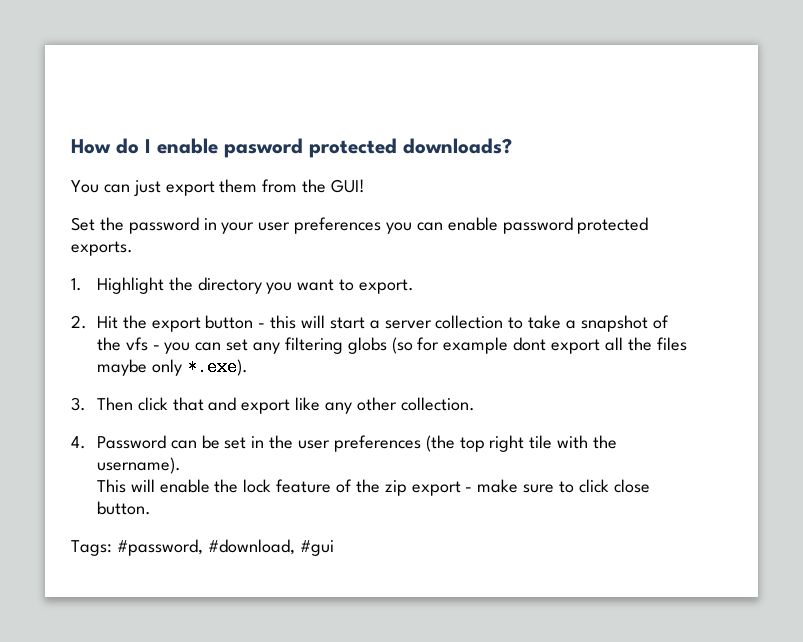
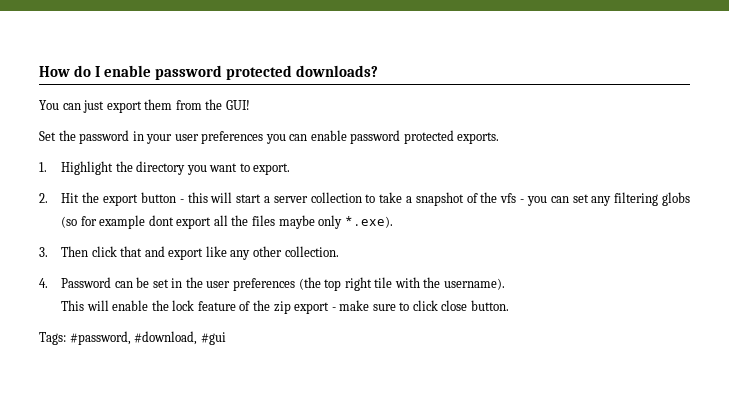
- How do I enable pasword protected downloads?
+ How do I enable password protected downloads?

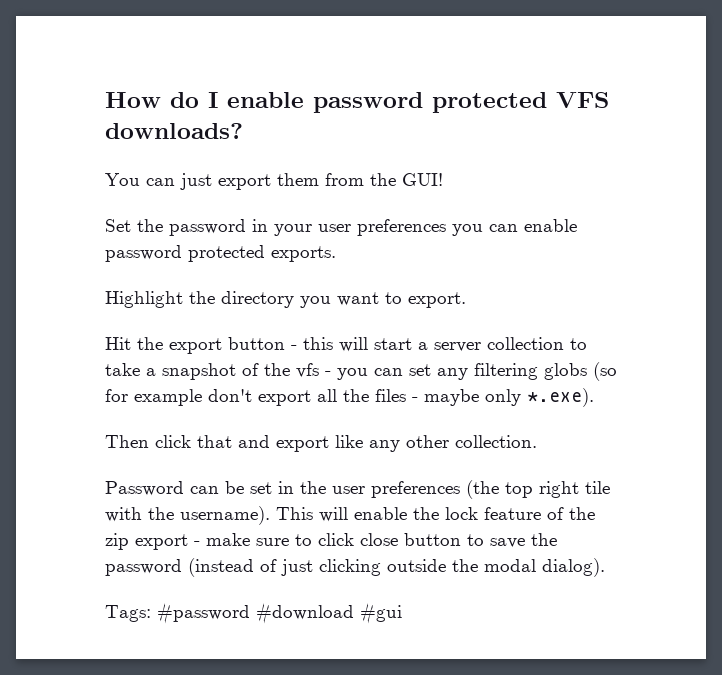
- How do I enable password protected downloads?
+ How do I enable password protected VFS downloads?
- 1. Highlight the directory you want to export.
+ Highlight the directory you want to export.
- 2. Hit the export button - this will start a server collection to take a snapshot of the vfs - you can set any filtering globs (so for example dont export all the files maybe only *.exe).
+ Hit the export button - this will start a server collection to take a snapshot of the vfs - you can set any filtering globs (so for example don't export all the files - maybe only *.exe).
- 3. Then click that and export like any other collection.
+ Then click that and export like any other collection.
- 4. Password can be set in the user preferences (the top right tile with the username).
- This will enable the lock feature of the zip export - make sure to click close button.
+ Password can be set in the user preferences (the top right tile with the username). This will enable the lock feature of the zip export - make sure to click close button to save the password (instead of just clicking outside the modal dialog).
- Tags: #password, #download, #gui
+ Tags: #password #download #gui

